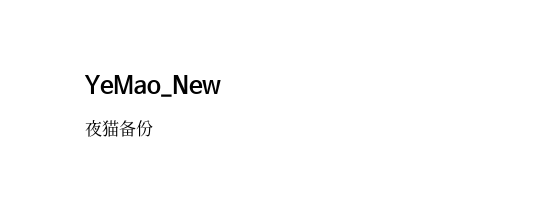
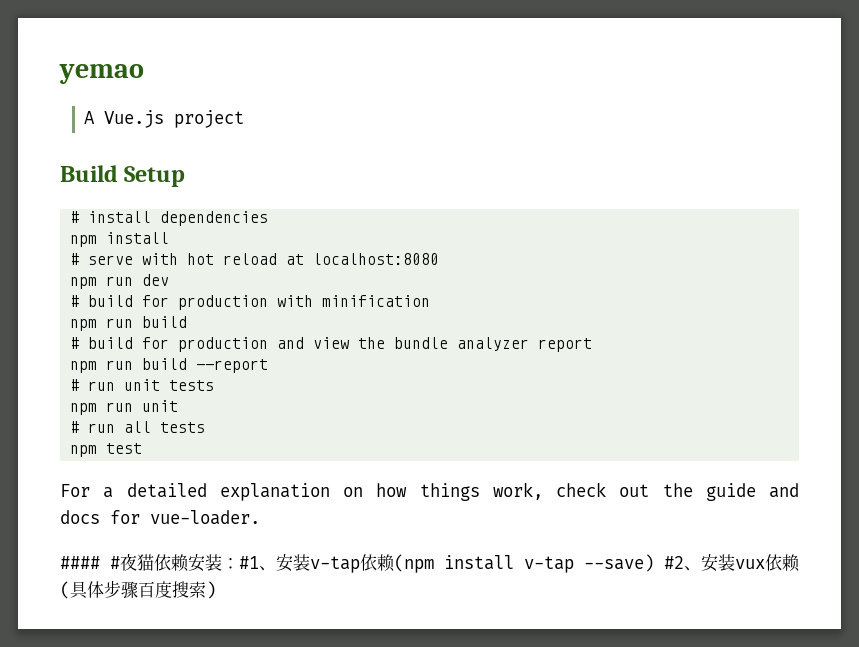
- YeMao_New
- 夜猫备份
+ yemao
+ A Vue.js project
+ Build Setup
+ # install dependencies
+ npm install
+ # serve with hot reload at localhost:8080
+ npm run dev
+ # build for production with minification
+ npm run build
+ # build for production and view the bundle analyzer report
+ npm run build --report
+ # run unit tests
+ npm run unit
+ # run all tests
+ npm test
+ For a detailed explanation on how things work, check out the guide and docs for vue-loader.
+ #### #夜猫依赖安装：#1、安装v-tap依赖(npm install v-tap --save) #2、安装vux依赖(具体步骤百度搜索)

